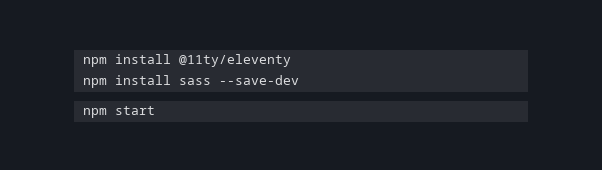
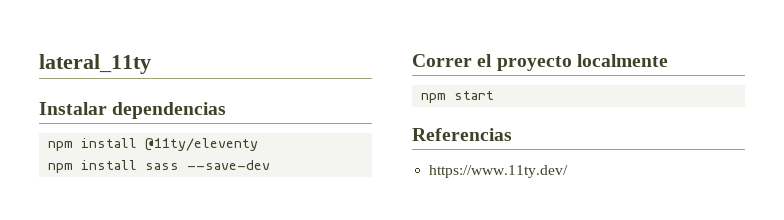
+ lateral_11ty
+ Instalar dependencias
+ Correr el proyecto localmente
+ Referencias
+ https://www.11ty.dev/

